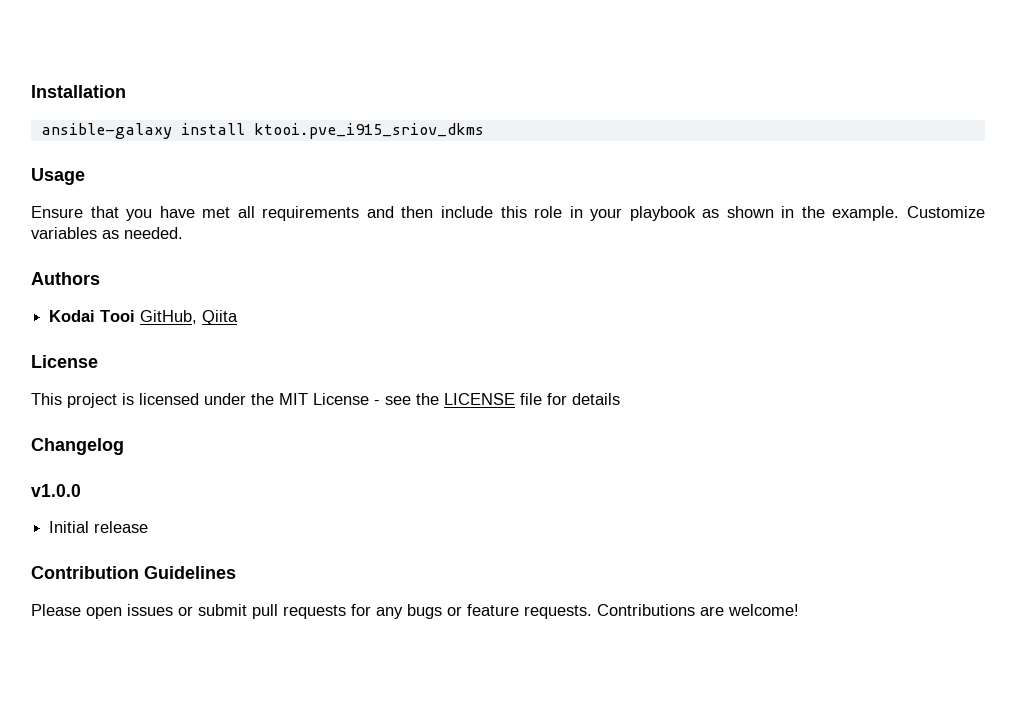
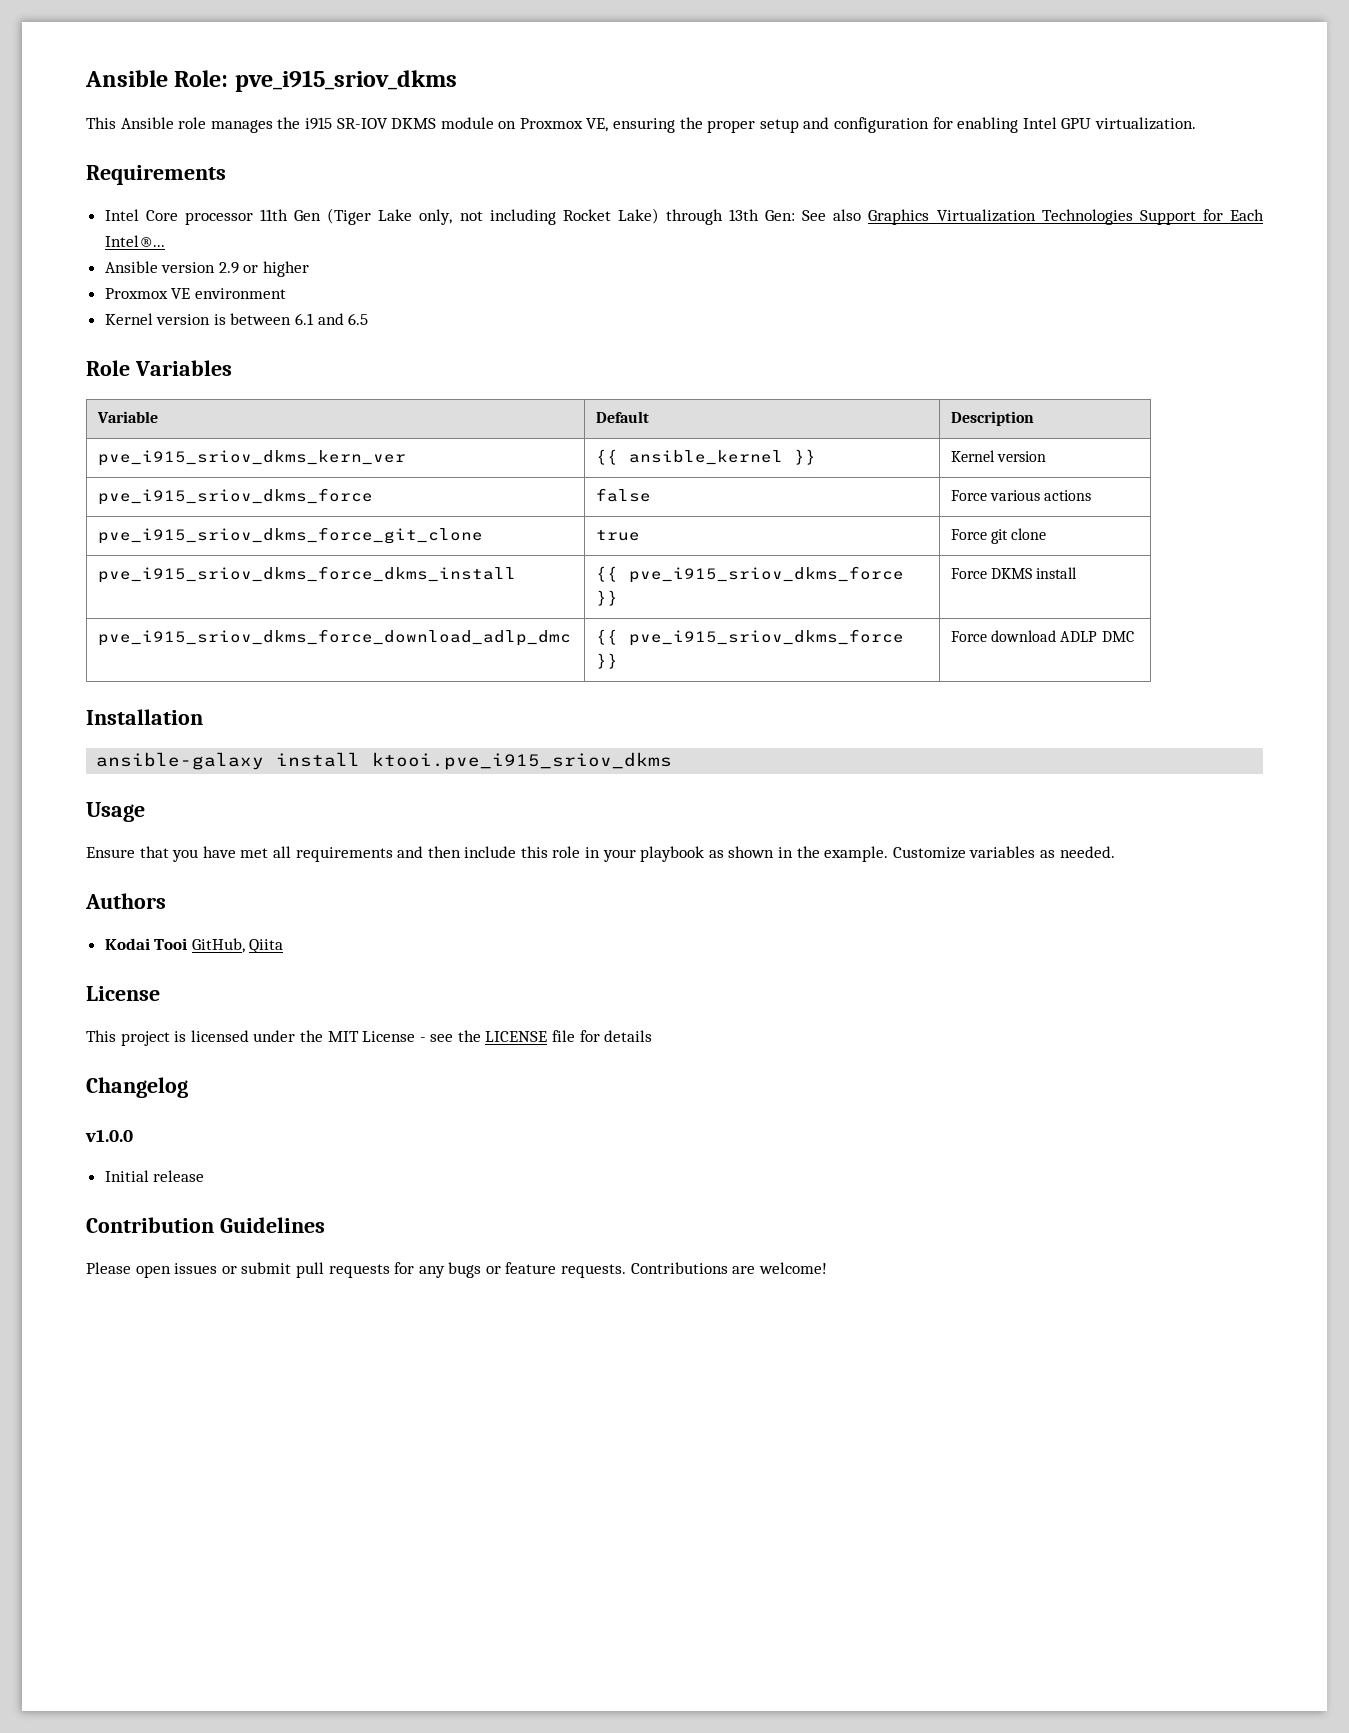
+ Ansible Role: pve_i915_sriov_dkms
+ This Ansible role manages the i915 SR-IOV DKMS module on Proxmox VE, ensuring the proper setup and configuration for enabling Intel GPU virtualization.
+ Requirements
+ Intel Core processor 11th Gen (Tiger Lake only, not including Rocket Lake) through 13th Gen: See also Graphics Virtualization Technologies Support for Each Intel®...
+ Ansible version 2.9 or higher
+ Proxmox VE environment
+ Kernel version is between 6.1 and 6.5
+ Role Variables
+ Variable | Default | Description
+ pve_i915_sriov_dkms_kern_ver | {{ ansible_kernel }} | Kernel version
+ pve_i915_sriov_dkms_force | false | Force various actions
+ pve_i915_sriov_dkms_force_git_clone | true | Force git clone
+ pve_i915_sriov_dkms_force_dkms_install | {{ pve_i915_sriov_dkms_force }} | Force DKMS install
+ pve_i915_sriov_dkms_force_download_adlp_dmc | {{ pve_i915_sriov_dkms_force }} | Force download ADLP DMC

